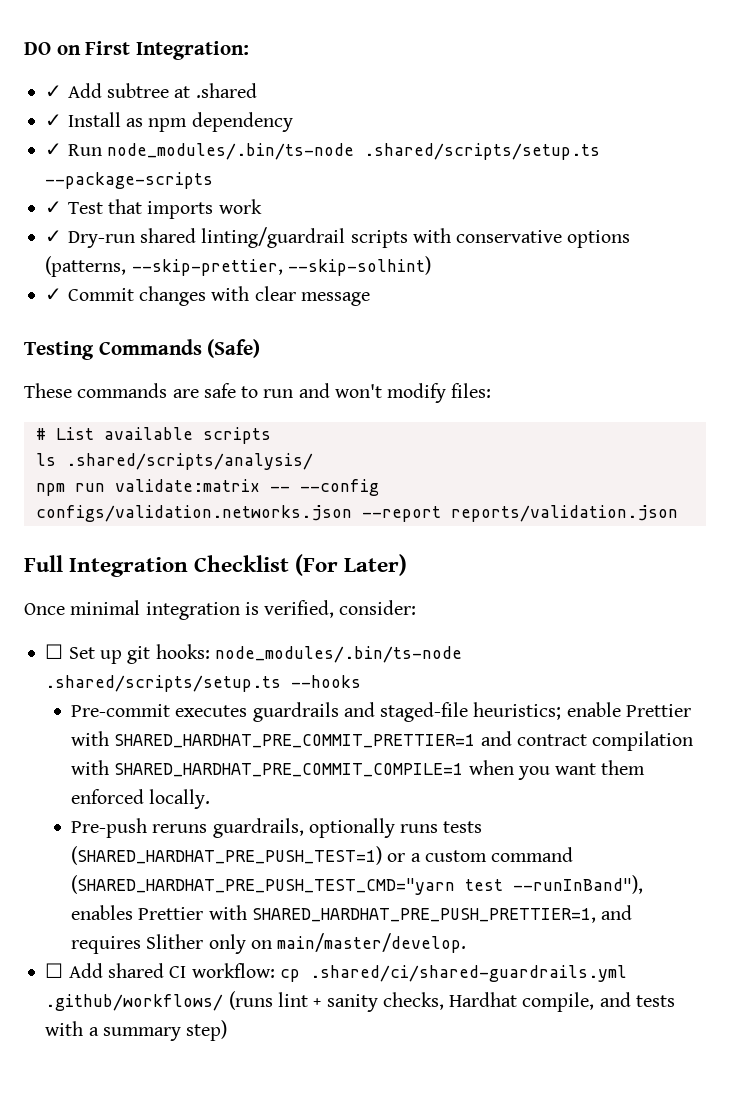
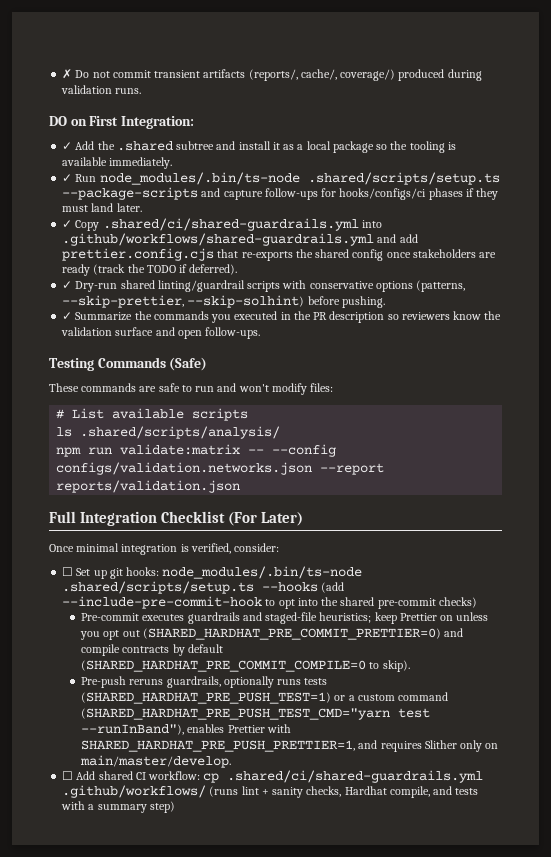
+ ✗ Do not commit transient artifacts (reports/, cache/, coverage/) produced during validation runs.
- ✓ Add subtree at .shared
- ✓ Install as npm dependency
+ ✓ Add the .shared subtree and install it as a local package so the tooling is available immediately.
- ✓ Run node_modules/.bin/ts-node .shared/scripts/setup.ts --package-scripts
- ✓ Test that imports work
+ ✓ Run node_modules/.bin/ts-node .shared/scripts/setup.ts --package-scripts and capture follow-ups for hooks/configs/ci phases if they must land later.
+ ✓ Copy .shared/ci/shared-guardrails.yml into .github/workflows/shared-guardrails.yml and add prettier.config.cjs that re-exports the shared config once stakeholders are ready (track the TODO if deferred).
- ✓ Dry-run shared linting/guardrail scripts with conservative options (patterns, --skip-prettier, --skip-solhint)
- ✓ Commit changes with clear message
+ ✓ Dry-run shared linting/guardrail scripts with conservative options (patterns, --skip-prettier, --skip-solhint) before pushing.
+ ✓ Summarize the commands you executed in the PR description so reviewers know the validation surface and open follow-ups.
- ☐ Set up git hooks: node_modules/.bin/ts-node .shared/scripts/setup.ts --hooks
+ ☐ Set up git hooks: node_modules/.bin/ts-node .shared/scripts/setup.ts --hooks (add --include-pre-commit-hook to opt into the shared pre-commit checks)
- Pre-commit executes guardrails and staged-file heuristics; enable Prettier with SHARED_HARDHAT_PRE_COMMIT_PRETTIER=1 and contract compilation with SHARED_HARDHAT_PRE_COMMIT_COMPILE=1 when you want them enforced locally.
+ Pre-commit executes guardrails and staged-file heuristics; keep Prettier on unless you opt out (SHARED_HARDHAT_PRE_COMMIT_PRETTIER=0) and compile contracts by default (SHARED_HARDHAT_PRE_COMMIT_COMPILE=0 to skip).

